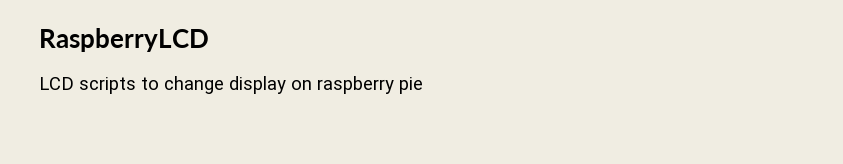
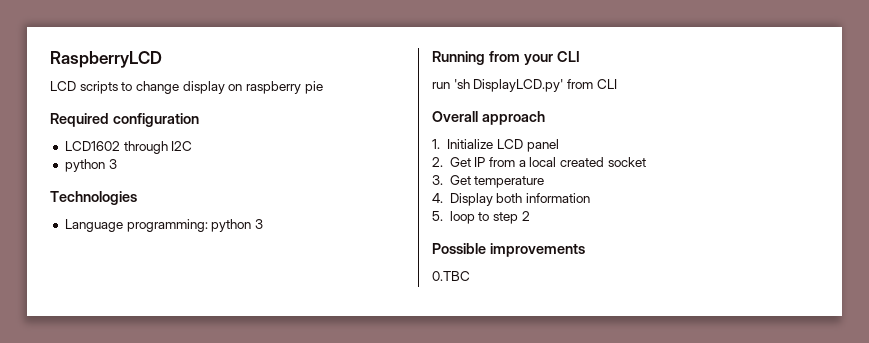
+ Required configuration
+ LCD1602 through I2C
+ python 3
+ Technologies
+ Language programming: python 3
+ Running from your CLI
+ run 'sh DisplayLCD.py' from CLI
+ Overall approach
+ 1. Initialize LCD panel
+ 2. Get IP from a local created socket
+ 3. Get temperature
+ 4. Display both information
+ 5. loop to step 2
+ Possible improvements
+ 0.TBC

